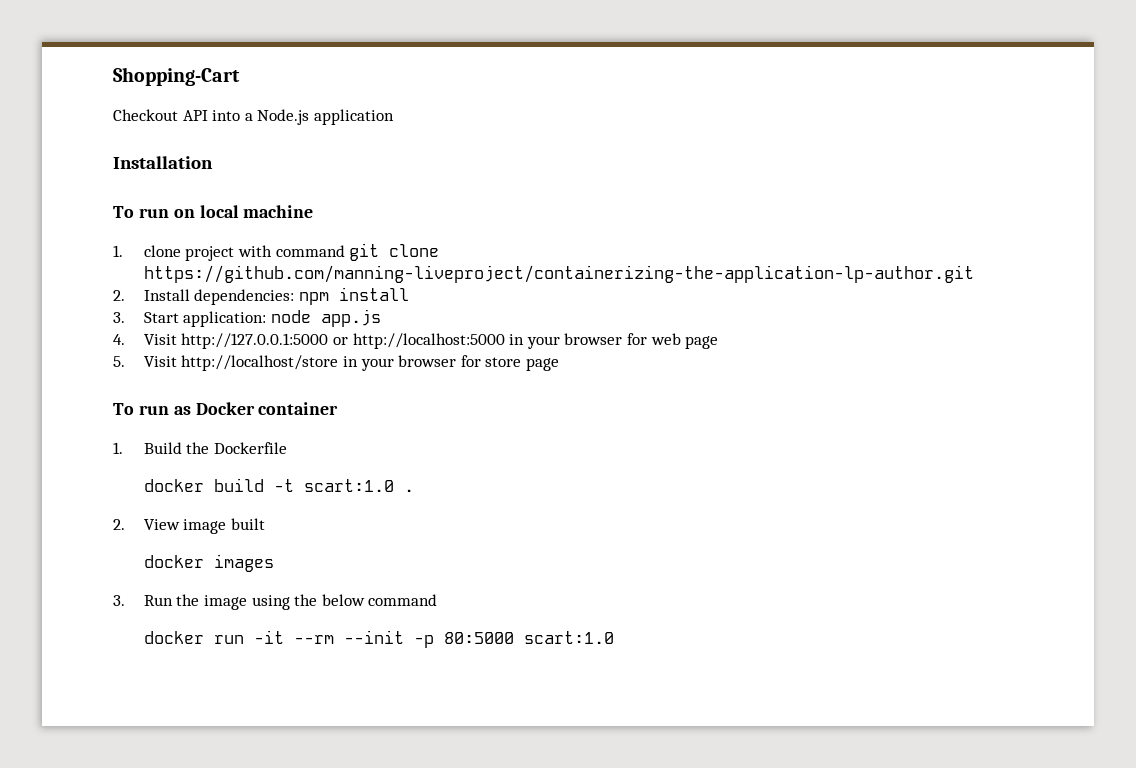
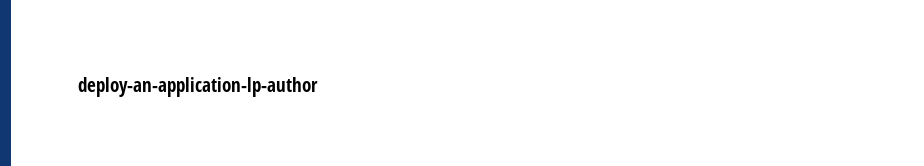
- Shopping-Cart
- Checkout API into a Node.js application
- Installation
- To run on local machine
- 1. clone project with command git clone https://github.com/manning-liveproject/containerizing-the-application-lp-author.git
- 2. Install dependencies: npm install
- 3. Start application: node app.js
- 4. Visit http://127.0.0.1:5000 or http://localhost:5000 in your browser for web page
- 5. Visit http://localhost/store in your browser for store page
- To run as Docker container
- 1. Build the Dockerfile
- docker build -t scart:1.0 .
- 2. View image built
- docker images
- 3. Run the image using the below command
- docker run -it --rm --init -p 80:5000 scart:1.0
+ deploy-an-application-lp-author

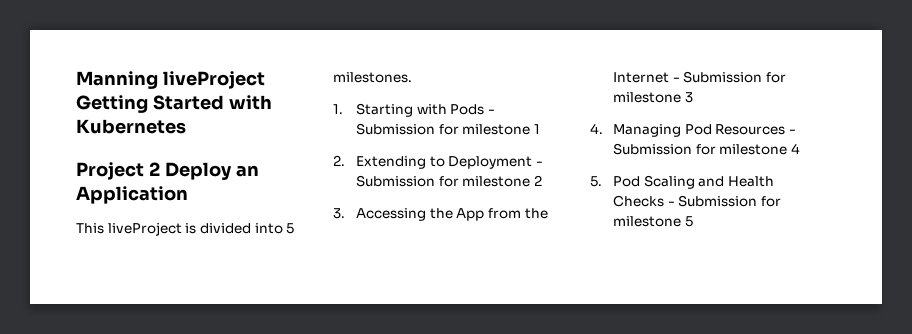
- deploy-an-application-lp-author
+ Manning liveProject Getting Started with Kubernetes
+ Project 2 Deploy an Application
+ This liveProject is divided into 5 milestones.
+ 1. Starting with Pods - Submission for milestone 1
+ 2. Extending to Deployment - Submission for milestone 2
+ 3. Accessing the App from the Internet - Submission for milestone 3
+ 4. Managing Pod Resources - Submission for milestone 4
+ 5. Pod Scaling and Health Checks - Submission for milestone 5

